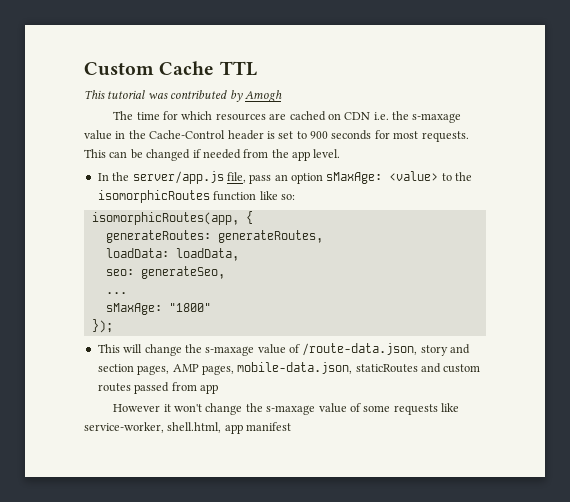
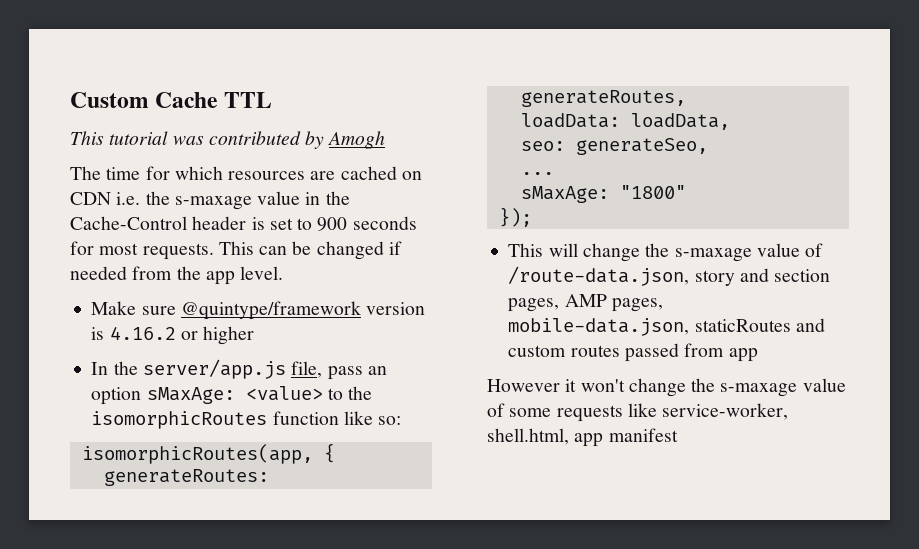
+ Make sure @quintype/framework version is 4.16.2 or higher

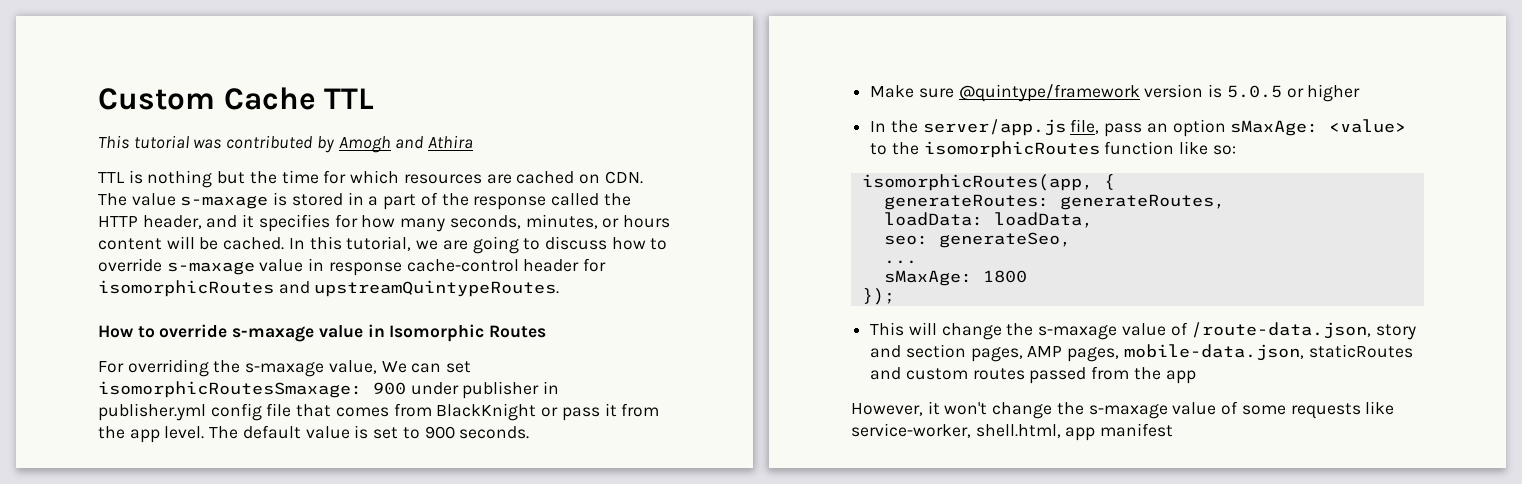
- This tutorial was contributed by Amogh
- The time for which resources are cached on CDN i.e. the s-maxage value in the Cache-Control header is set to 900 seconds for most requests. This can be changed if needed from the app level.
+ This tutorial was contributed by Amogh and Athira
+ TTL is nothing but the time for which resources are cached on CDN. The value s-maxage is stored in a part of the response called the HTTP header, and it specifies for how many seconds, minutes, or hours content will be cached. In this tutorial, we are going to discuss how to override s-maxage value in response cache-control header for isomorphicRoutes and upstreamQuintypeRoutes.
+ How to override s-maxage value in Isomorphic Routes
+ For overriding the s-maxage value, We can set isomorphicRoutesSmaxage: 900 under publisher in publisher.yml config file that comes from BlackKnight or pass it from the app level. The default value is set to 900 seconds.
- Make sure @quintype/framework version is 4.16.2 or higher
+ Make sure @quintype/framework version is 5.0.5 or higher
- sMaxAge: "1800"
+ sMaxAge: 1800
- This will change the s-maxage value of /route-data.json, story and section pages, AMP pages, mobile-data.json, staticRoutes and custom routes passed from app
+ This will change the s-maxage value of /route-data.json, story and section pages, AMP pages, mobile-data.json, staticRoutes and custom routes passed from the app
- However it won't change the s-maxage value of some requests like service-worker, shell.html, app manifest
+ However, it won't change the s-maxage value of some requests like service-worker, shell.html, app manifest

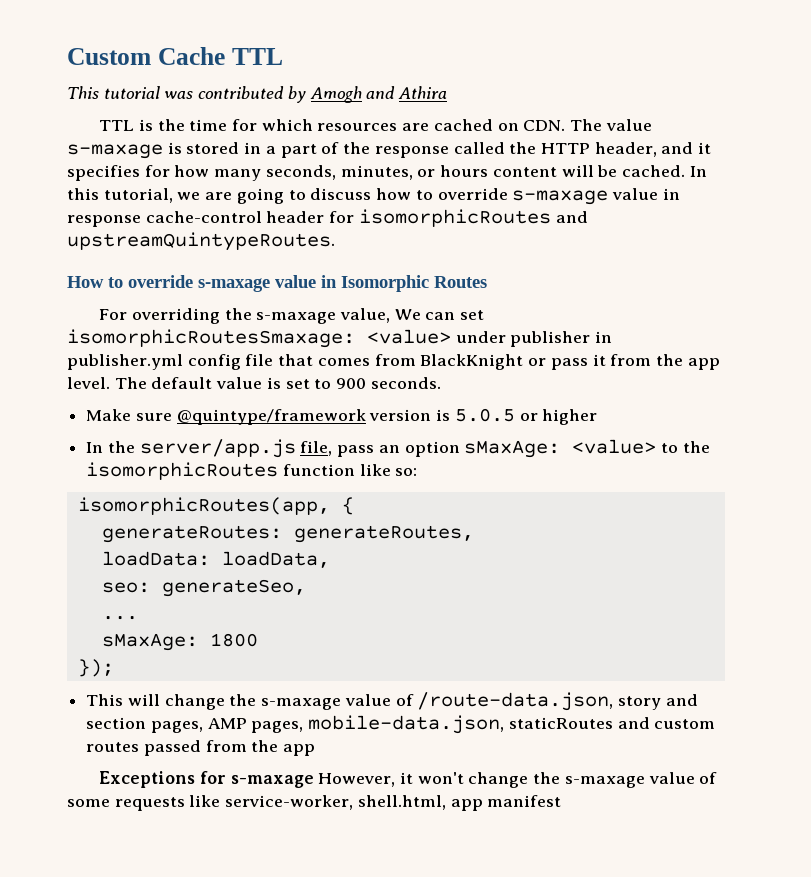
- TTL is nothing but the time for which resources are cached on CDN. The value s-maxage is stored in a part of the response called the HTTP header, and it specifies for how many seconds, minutes, or hours content will be cached.
+ TTL is the time for which resources are cached on CDN. The value s-maxage is stored in a part of the response called the HTTP header, and it specifies for how many seconds, minutes, or hours content will be cached.
- For overriding the s-maxage value, We can set isomorphicRoutesSmaxage: 900 under publisher in publisher.yml config file that comes from BlackKnight or pass it from the app level.
+ For overriding the s-maxage value, We can set isomorphicRoutesSmaxage: <value> under publisher in publisher.yml config file that comes from BlackKnight or pass it from the app level.
- However, it won't change the s-maxage value of some requests like service-worker, shell.html, app manifest
+ Exceptions for s-maxage However, it won't change the s-maxage value of some requests like service-worker, shell.html, app manifest

